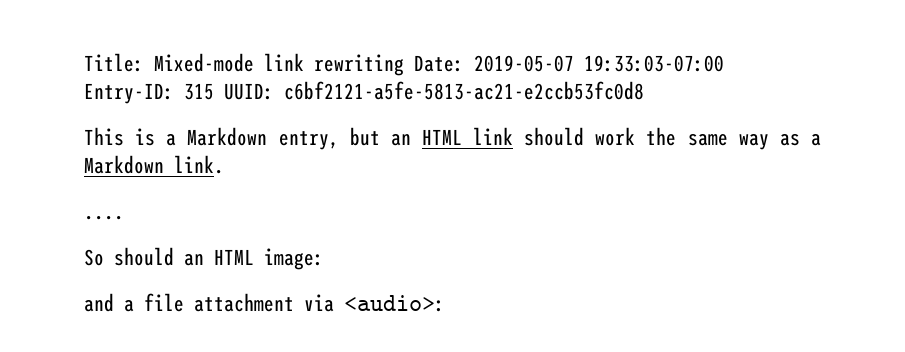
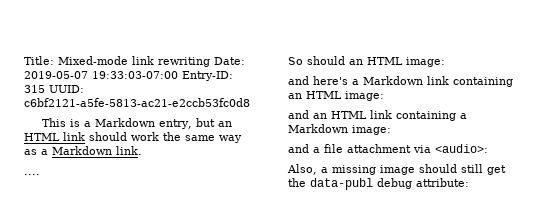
+ and here's a Markdown link containing an HTML image:
+ and an HTML link containing a Markdown image:
+ Also, a missing image should still get the data-publ debug attribute:

